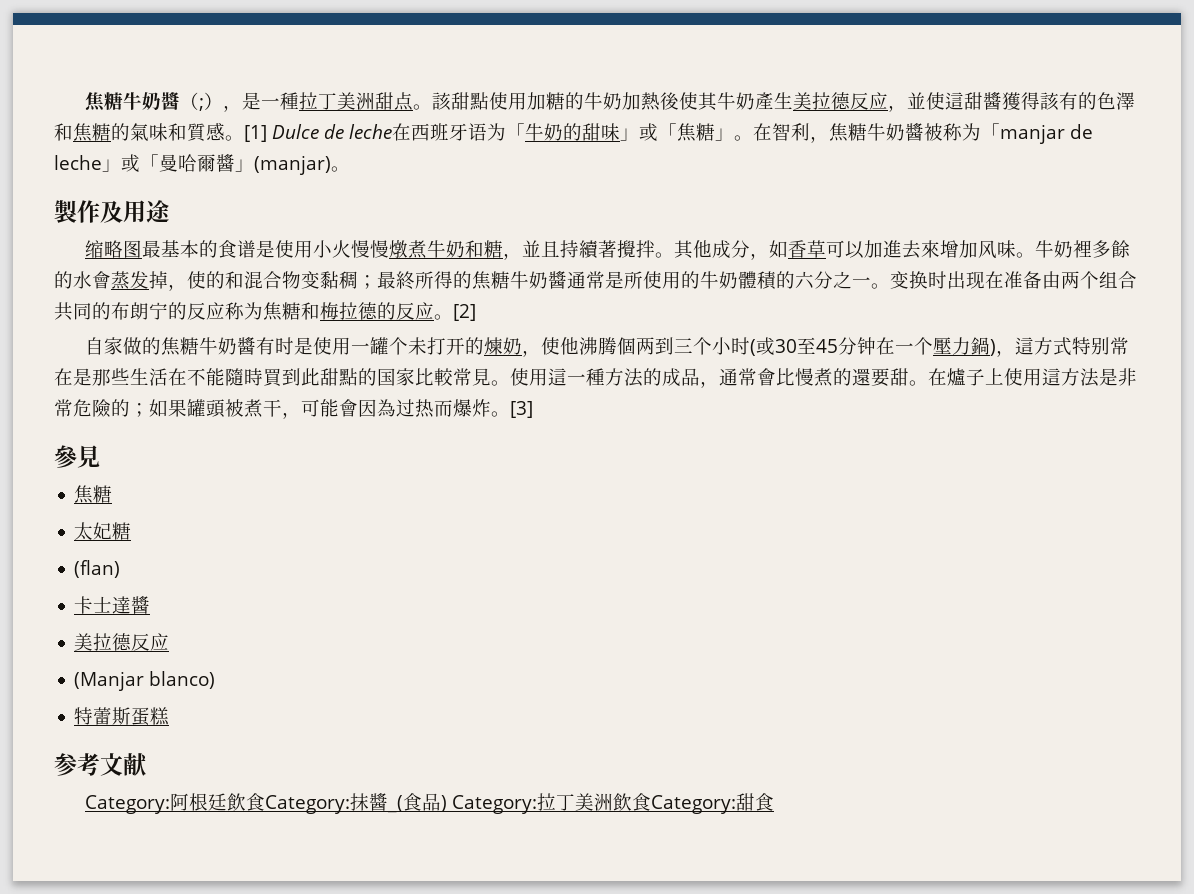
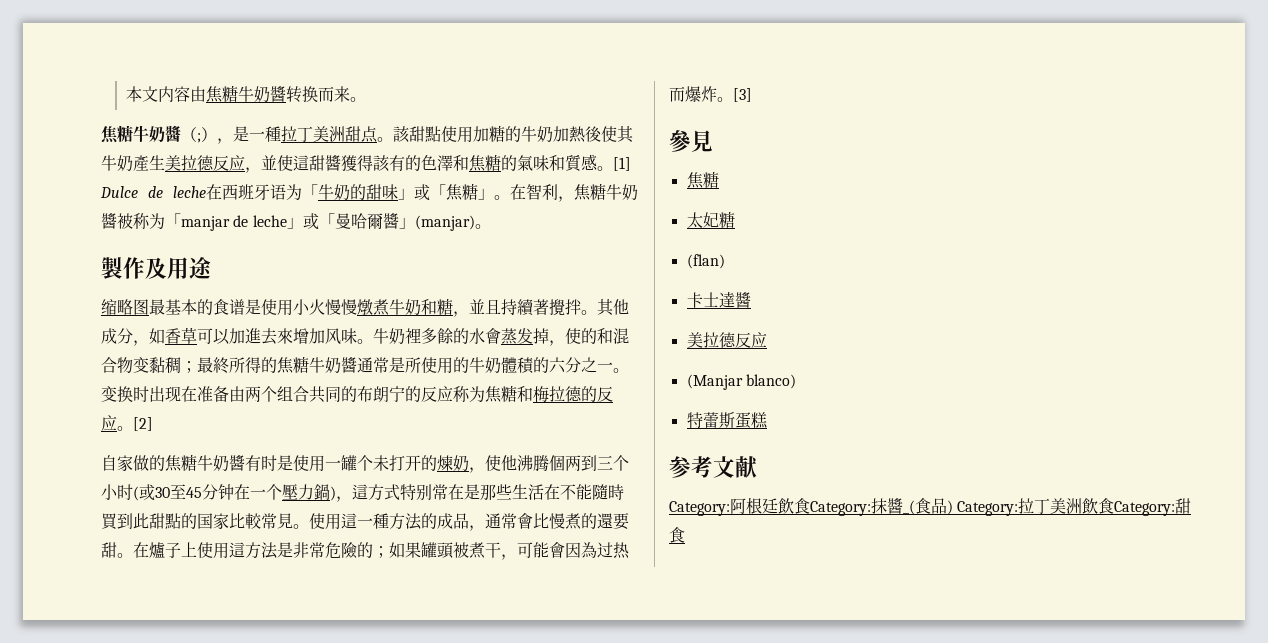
+ 本文内容由焦糖牛奶醬转换而来。

